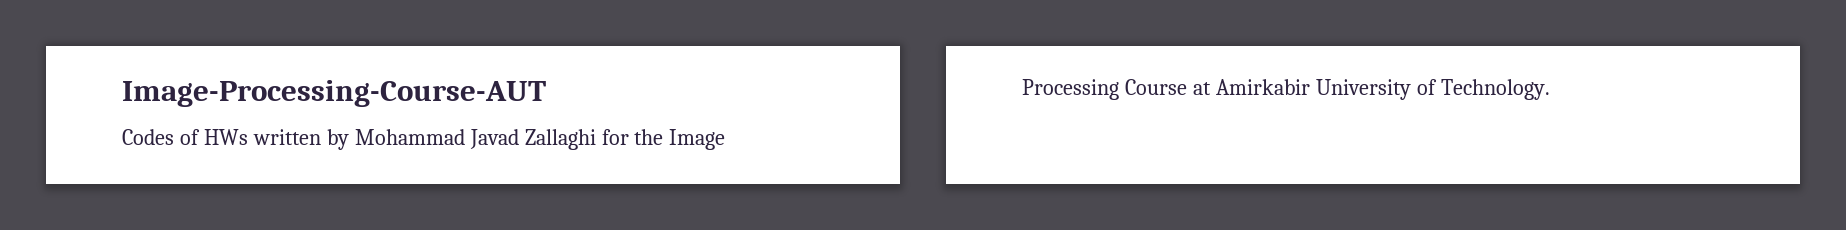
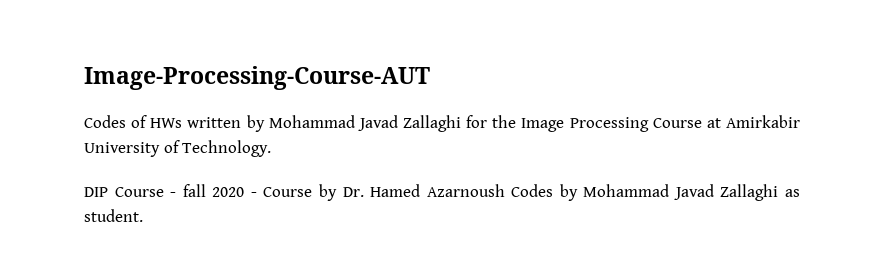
+ DIP Course - fall 2020 - Course by Dr. Hamed Azarnoush Codes by Mohammad Javad Zallaghi as student.

